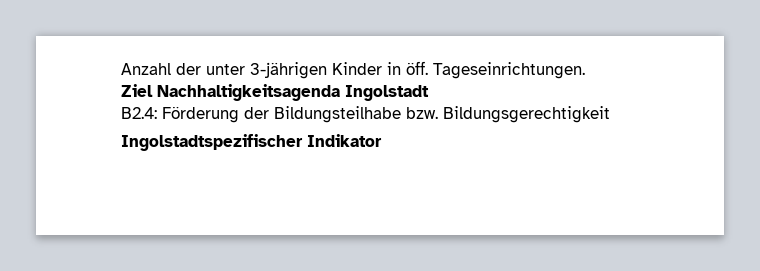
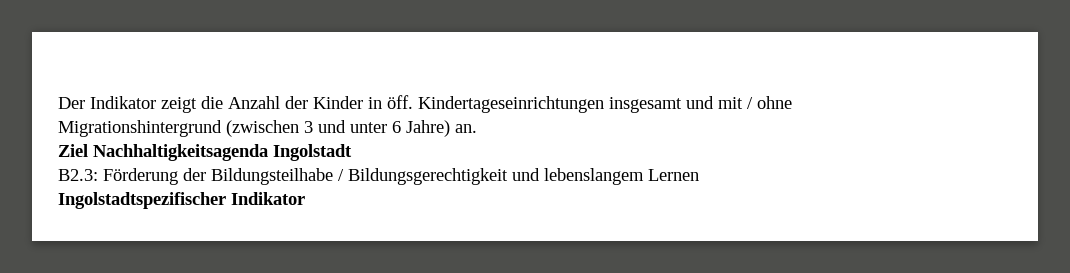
- Anzahl der unter 3-jährigen Kinder in öff. Tageseinrichtungen.
+ Der Indikator zeigt die Anzahl der Kinder in öff. Kindertageseinrichtungen insgesamt und mit / ohne Migrationshintergrund (zwischen 3 und unter 6 Jahre) an.
- B2.4: Förderung der Bildungsteilhabe bzw. Bildungsgerechtigkeit
+ B2.3: Förderung der Bildungsteilhabe / Bildungsgerechtigkeit und lebenslangem Lernen

